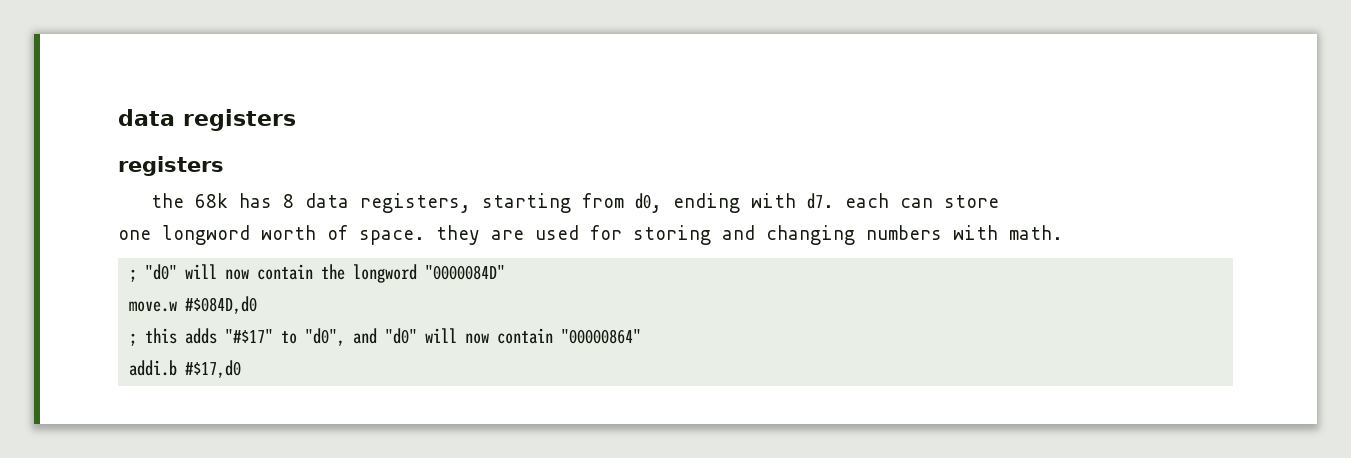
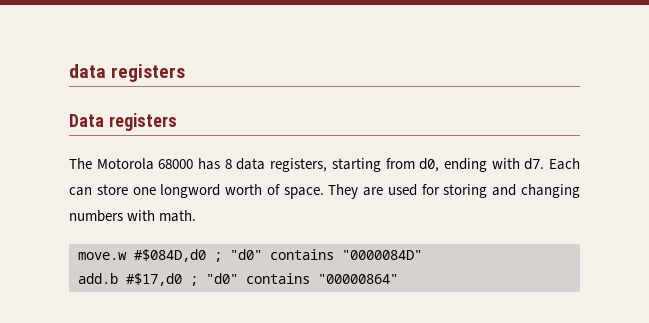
  data registers
- registers
- the 68k has 8 data registers, starting from d0, ending with d7. each can store
- one longword worth of space. they are used for storing and changing numbers with math.
+ Data registers
+ The Motorola 68000 has 8 data registers, starting from d0, ending with d7. Each can store one longword worth of space. They are used for storing and changing numbers with math.
- ; "d0" will now contain the longword "0000084D"
- move.w #$084D,d0
- ; this adds "#$17" to "d0", and "d0" will now contain "00000864"
+ move.w #$084D,d0 ; "d0" contains "0000084D"
+ add.b #$17,d0 ; "d0" contains "00000864"
- addi.b #$17,d0

